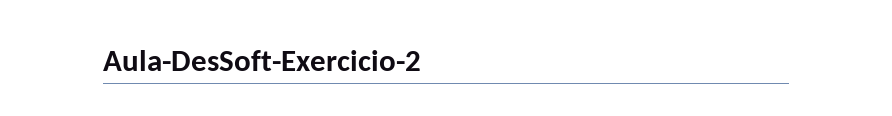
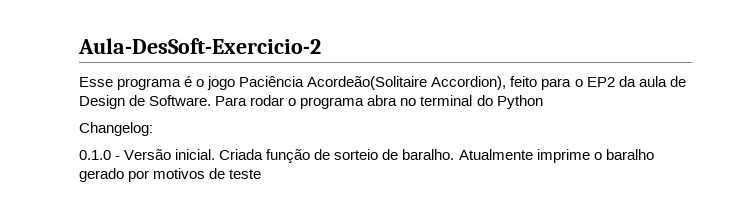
+ Esse programa é o jogo Paciência Acordeão(Solitaire Accordion), feito para o EP2 da aula de Design de Software. Para rodar o programa abra no terminal do Python
+ Changelog:
+ 0.1.0 - Versão inicial. Criada função de sorteio de baralho. Atualmente imprime o baralho gerado por motivos de teste

